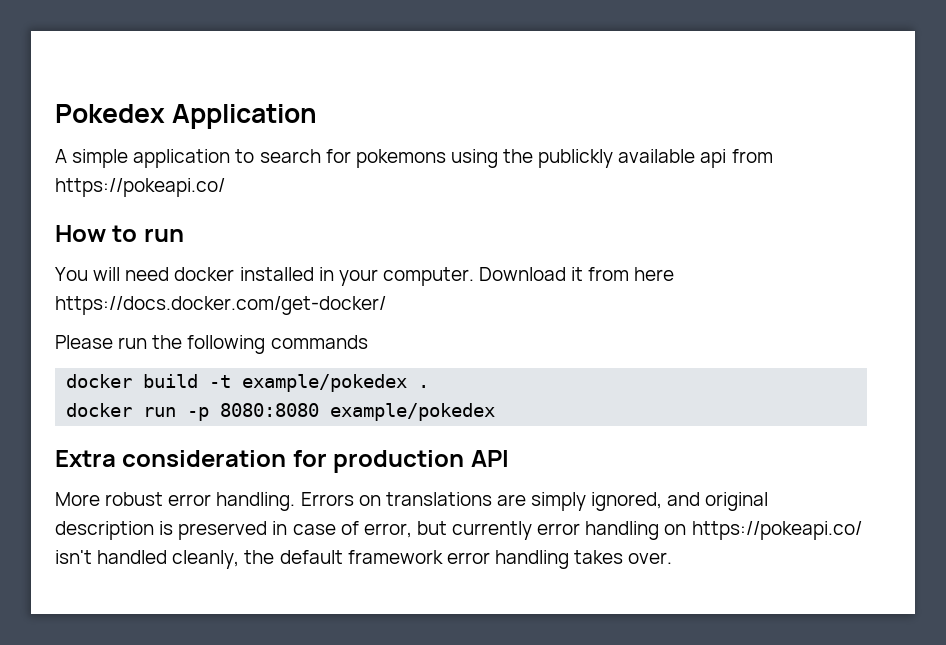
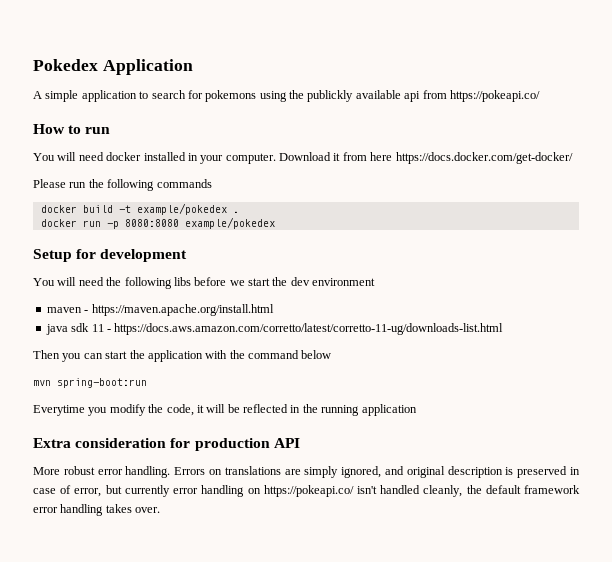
+ Setup for development
+ You will need the following libs before we start the dev environment
+ maven - https://maven.apache.org/install.html
+ java sdk 11 - https://docs.aws.amazon.com/corretto/latest/corretto-11-ug/downloads-list.html
+ Then you can start the application with the command below
+ mvn spring-boot:run
+ Everytime you modify the code, it will be reflected in the running application

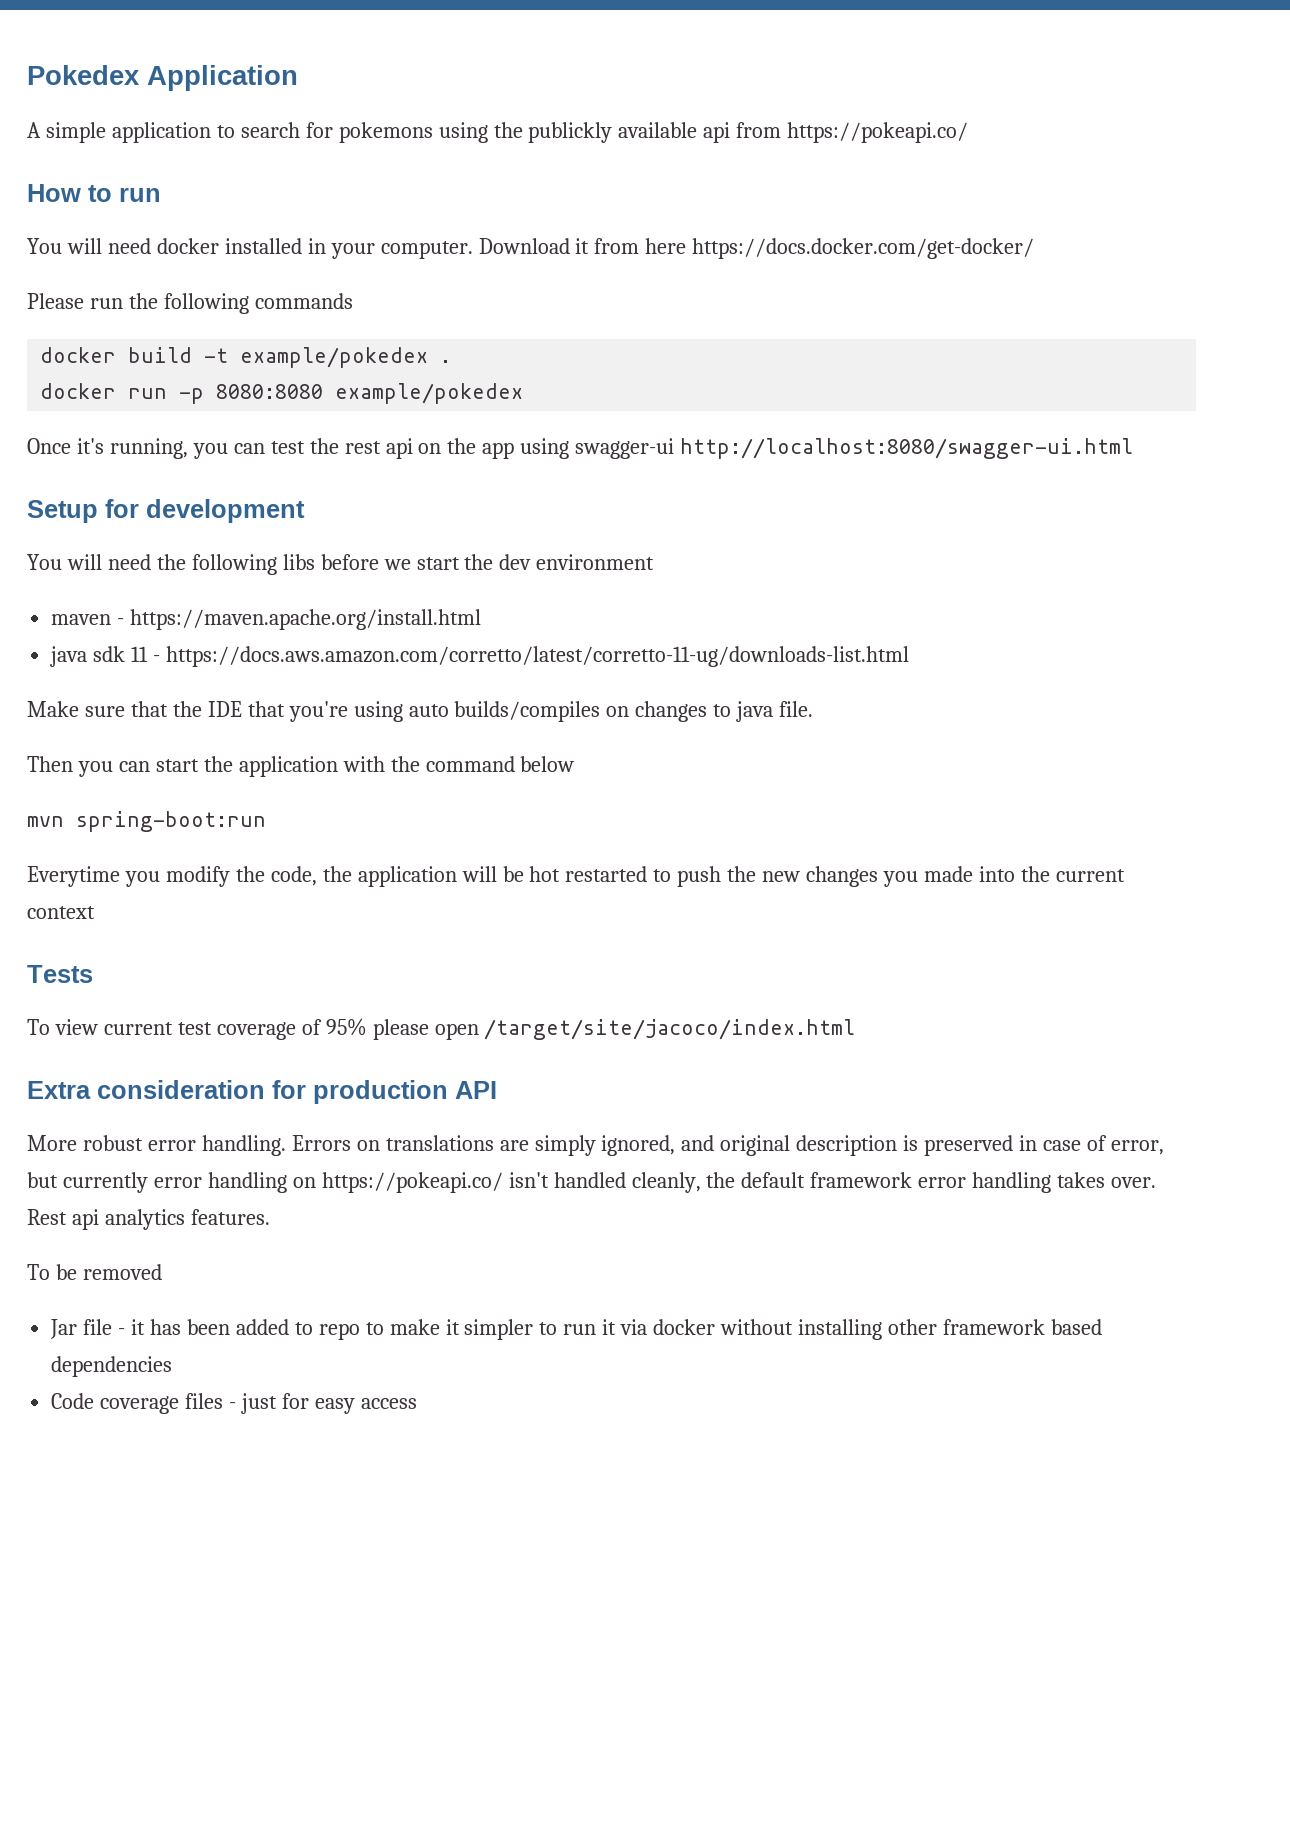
+ Once it's running, you can test the rest api on the app using swagger-ui http://localhost:8080/swagger-ui.html
+ Make sure that the IDE that you're using auto builds/compiles on changes to java file.
- Everytime you modify the code, it will be reflected in the running application
+ Everytime you modify the code, the application will be hot restarted to push the new changes you made into the current context
+ Tests
+ To view current test coverage of 95% please open /target/site/jacoco/index.html
+ Rest api analytics features.
+ To be removed
+ Jar file - it has been added to repo to make it simpler to run it via docker without installing other framework based dependencies
+ Code coverage files - just for easy access

